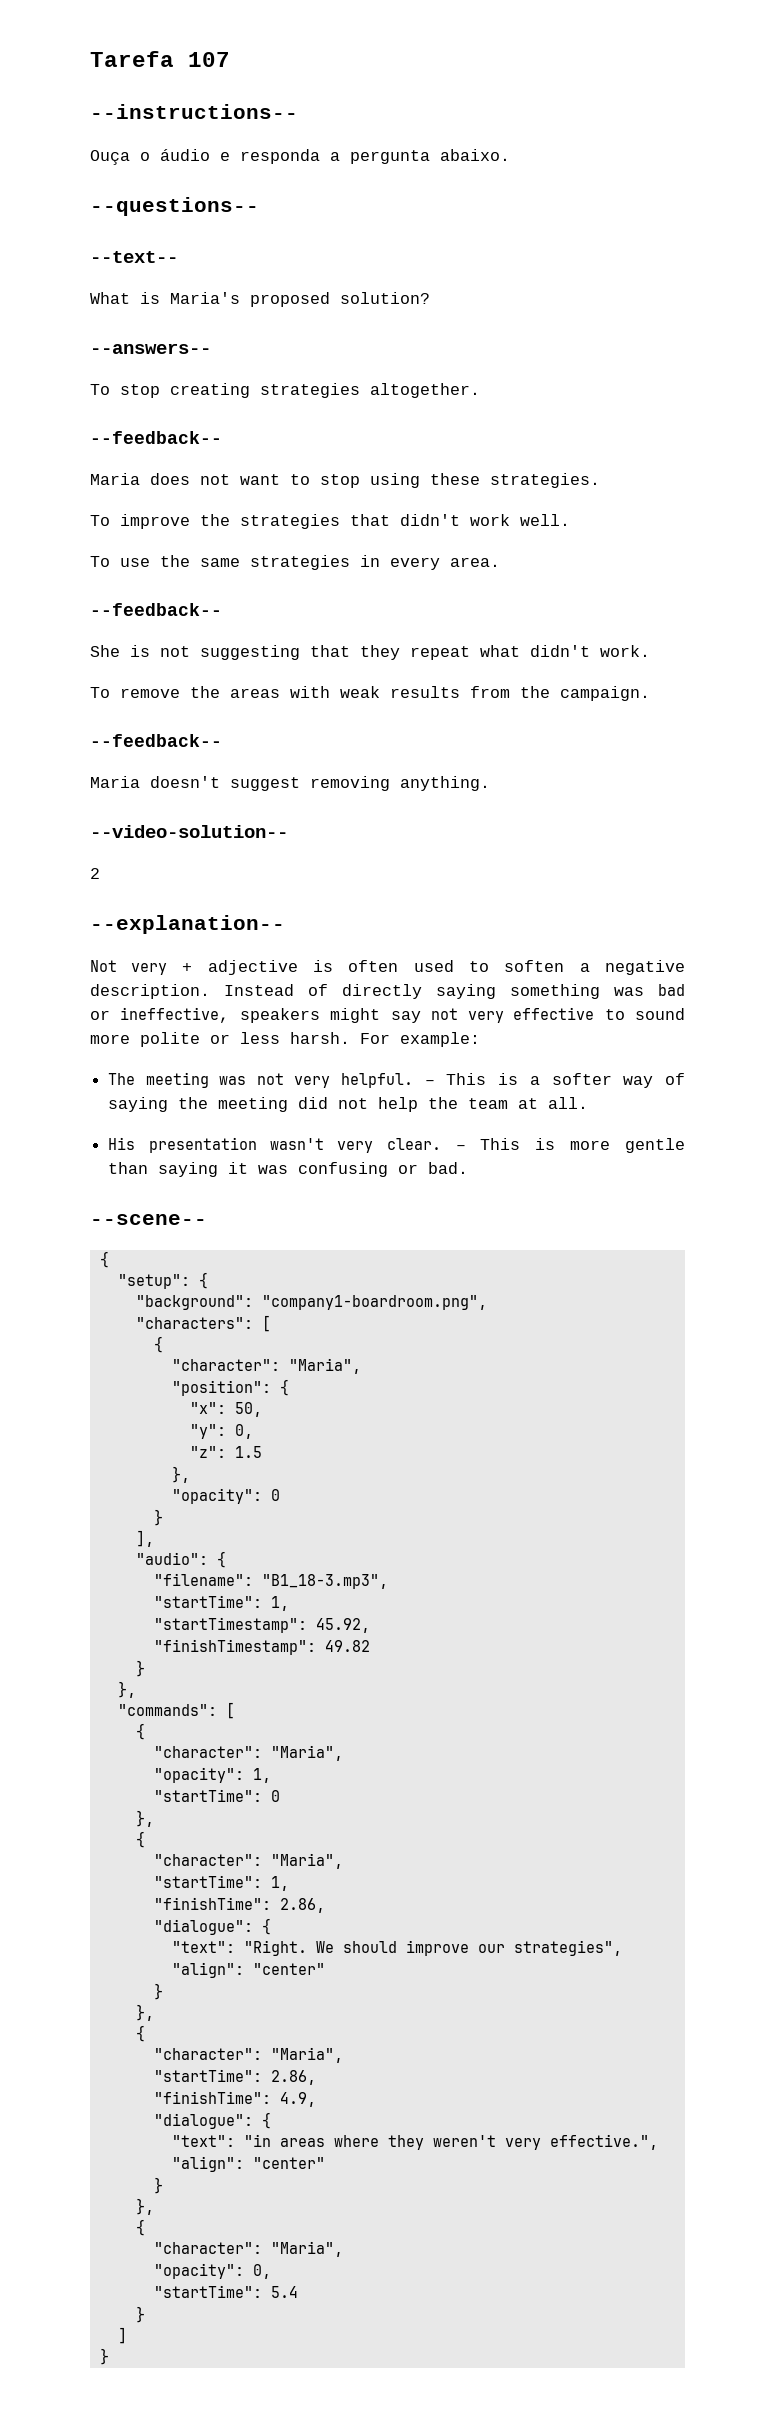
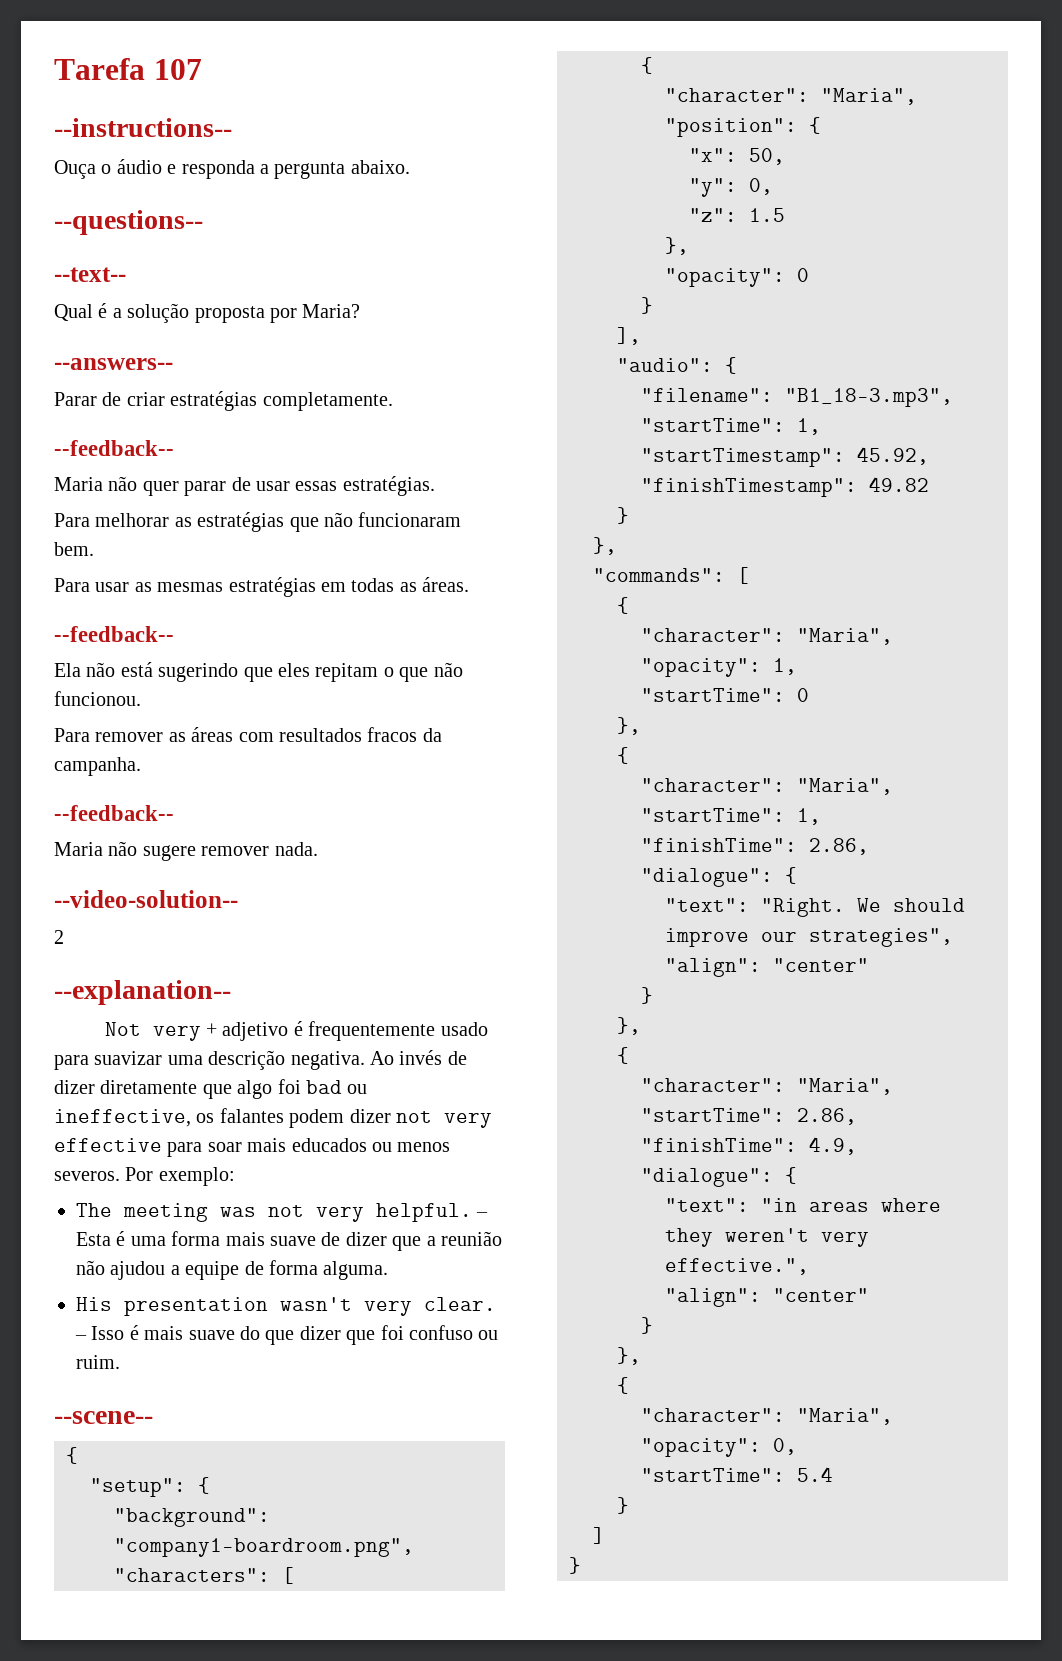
- What is Maria's proposed solution?
+ Qual é a solução proposta por Maria?
  --answers--
- To stop creating strategies altogether.
+ Parar de criar estratégias completamente.
  --feedback--
- Maria does not want to stop using these strategies.
- To improve the strategies that didn't work well.
- To use the same strategies in every area.
+ Maria não quer parar de usar essas estratégias.
+ Para melhorar as estratégias que não funcionaram bem.
+ Para usar as mesmas estratégias em todas as áreas.
  --feedback--
- She is not suggesting that they repeat what didn't work.
- To remove the areas with weak results from the campaign.
+ Ela não está sugerindo que eles repitam o que não funcionou.
+ Para remover as áreas com resultados fracos da campanha.
  --feedback--
- Maria doesn't suggest removing anything.
+ Maria não sugere remover nada.
- Not very + adjective is often used to soften a negative description. Instead of directly saying something was bad or ineffective, speakers might say not very effective to sound more polite or less harsh. For example:
+ Not very + adjetivo é frequentemente usado para suavizar uma descrição negativa. Ao invés de dizer diretamente que algo foi bad ou ineffective, os falantes podem dizer not very effective para soar mais educados ou menos severos. Por exemplo:
- – This is a softer way of saying the meeting did not help the team at all.
+ – Esta é uma forma mais suave de dizer que a reunião não ajudou a equipe de forma alguma.
- – This is more gentle than saying it was confusing or bad.
+ – Isso é mais suave do que dizer que foi confuso ou ruim.

